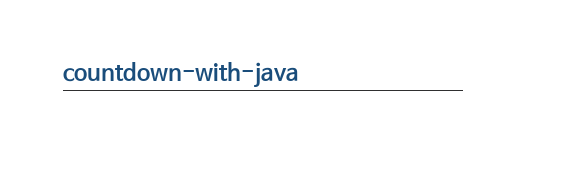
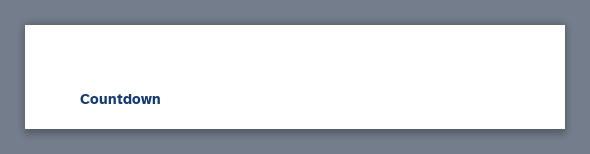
- countdown-with-java
+ Countdown

